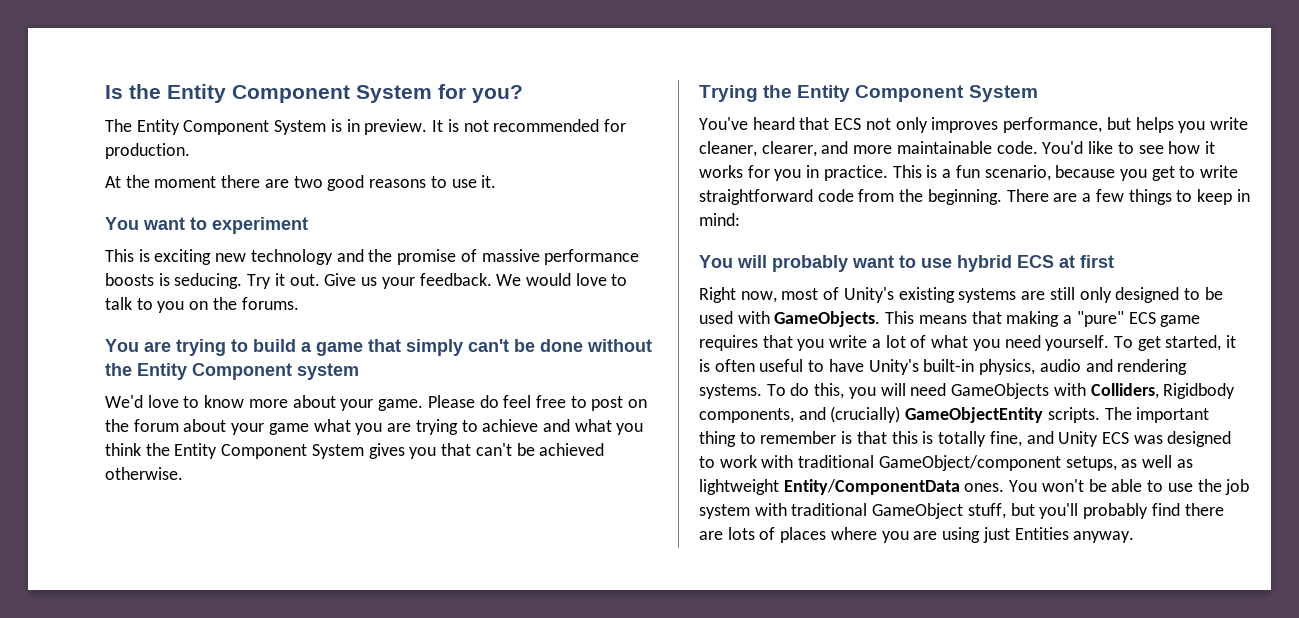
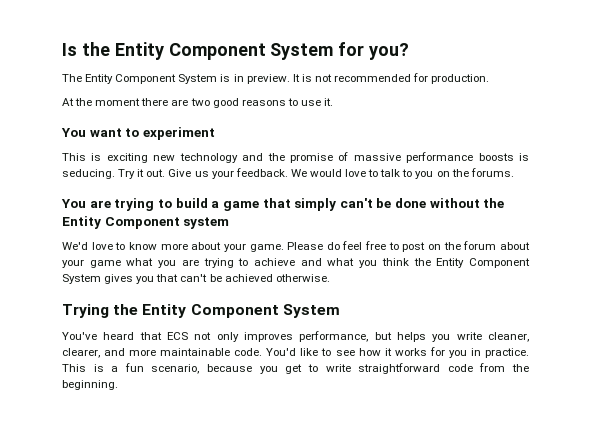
- There are a few things to keep in mind:
- You will probably want to use hybrid ECS at first
- Right now, most of Unity's existing systems are still only designed to be used with GameObjects. This means that making a "pure" ECS game requires that you write a lot of what you need yourself. To get started, it is often useful to have Unity's built-in physics, audio and rendering systems. To do this, you will need GameObjects with Colliders, Rigidbody components, and (crucially) GameObjectEntity scripts. The important thing to remember is that this is totally fine, and Unity ECS was designed to work with traditional GameObject/component setups, as well as lightweight Entity/ComponentData ones. You won't be able to use the job system with traditional GameObject stuff, but you'll probably find there are lots of places where you are using just Entities anyway.

